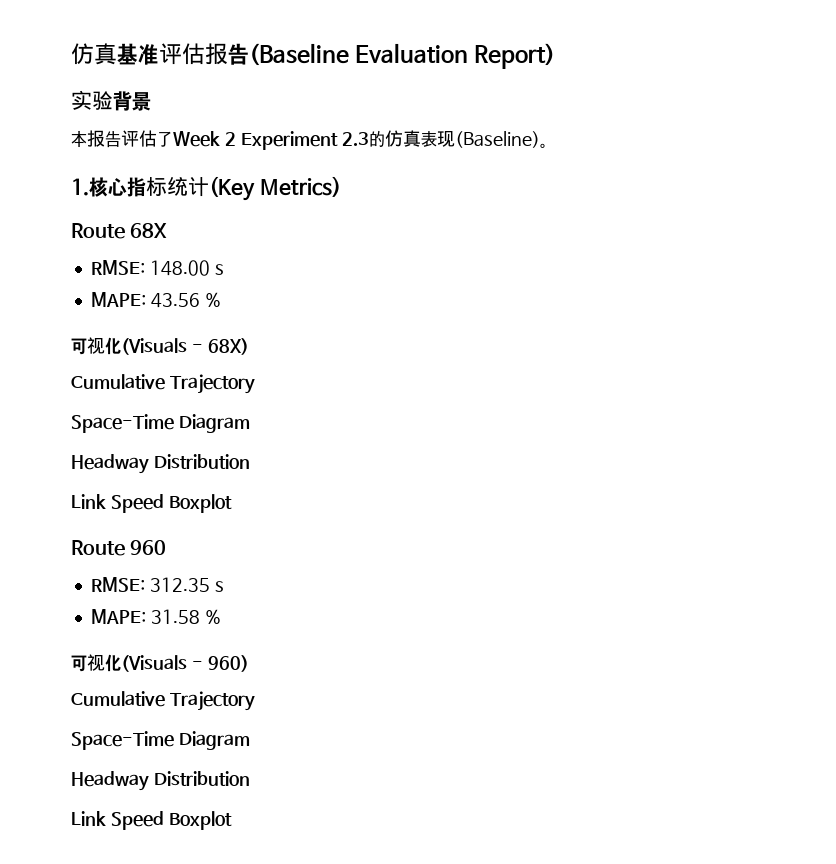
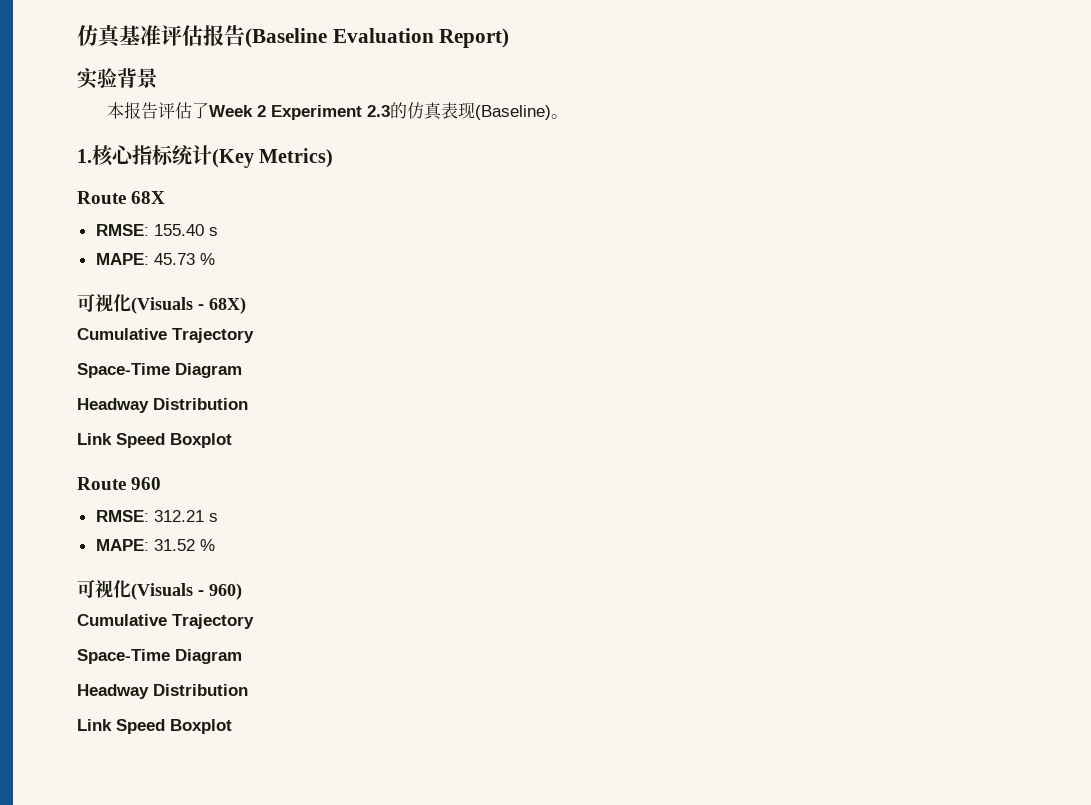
- RMSE: 148.00 s
- MAPE: 43.56 %
+ RMSE: 155.40 s
+ MAPE: 45.73 %
- RMSE: 312.35 s
- MAPE: 31.58 %
+ RMSE: 312.21 s
+ MAPE: 31.52 %

